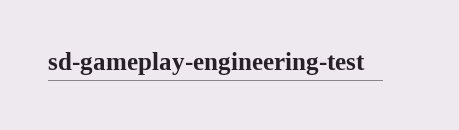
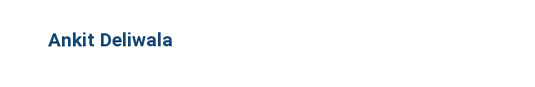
- sd-gameplay-engineering-test
+ Ankit Deliwala

